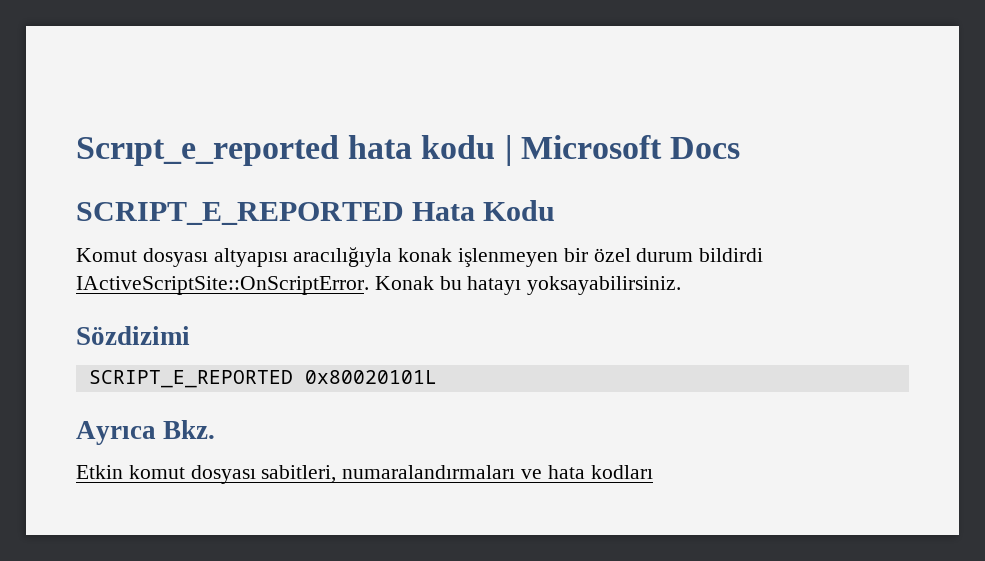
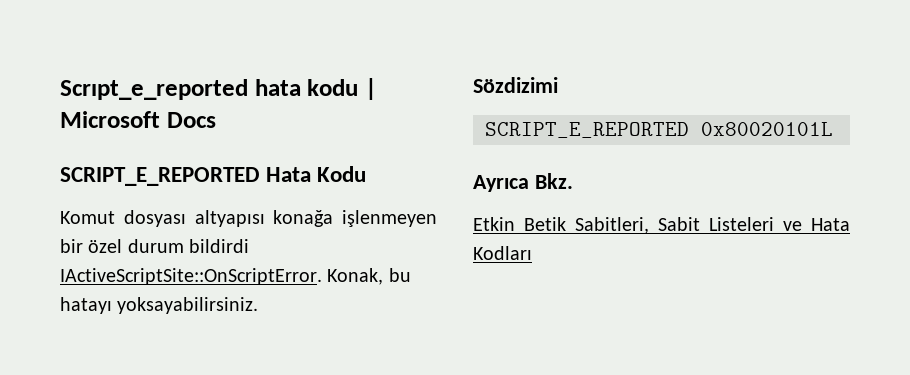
- Komut dosyası altyapısı aracılığıyla konak işlenmeyen bir özel durum bildirdi IActiveScriptSite::OnScriptError.
+ Komut dosyası altyapısı konağa işlenmeyen bir özel durum bildirdi IActiveScriptSite::OnScriptError.
- Konak bu hatayı yoksayabilirsiniz.
+ Konak, bu hatayı yoksayabilirsiniz.
- Etkin komut dosyası sabitleri, numaralandırmaları ve hata kodları
+ Etkin Betik Sabitleri, Sabit Listeleri ve Hata Kodları

